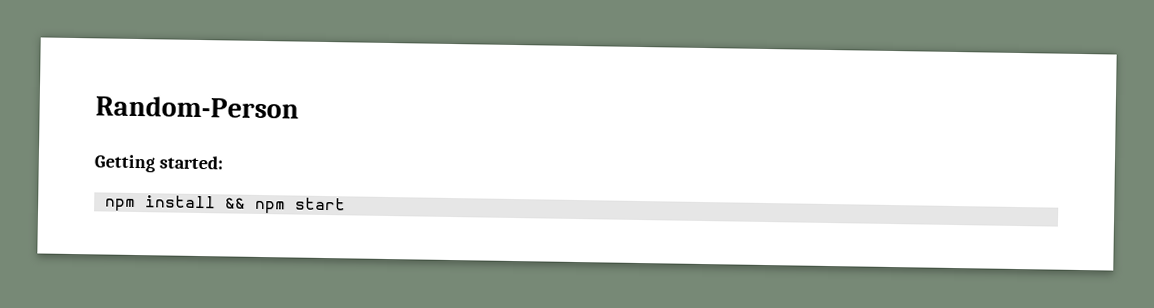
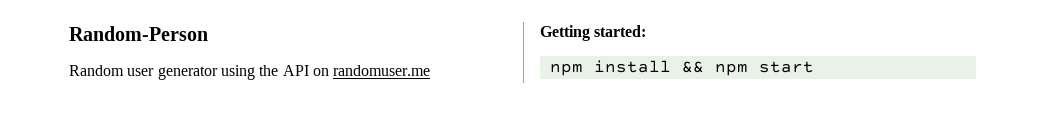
+ Random user generator using the API on randomuser.me

